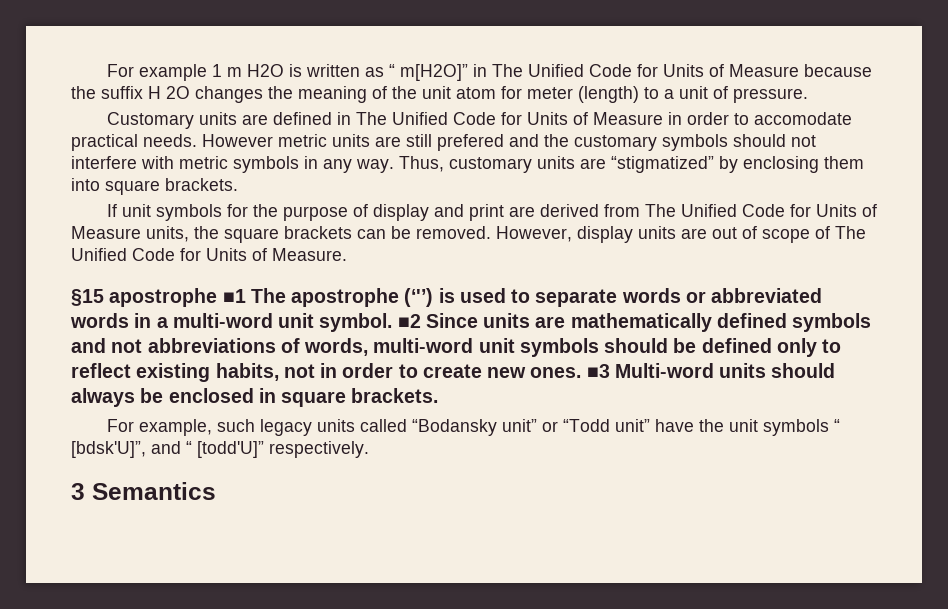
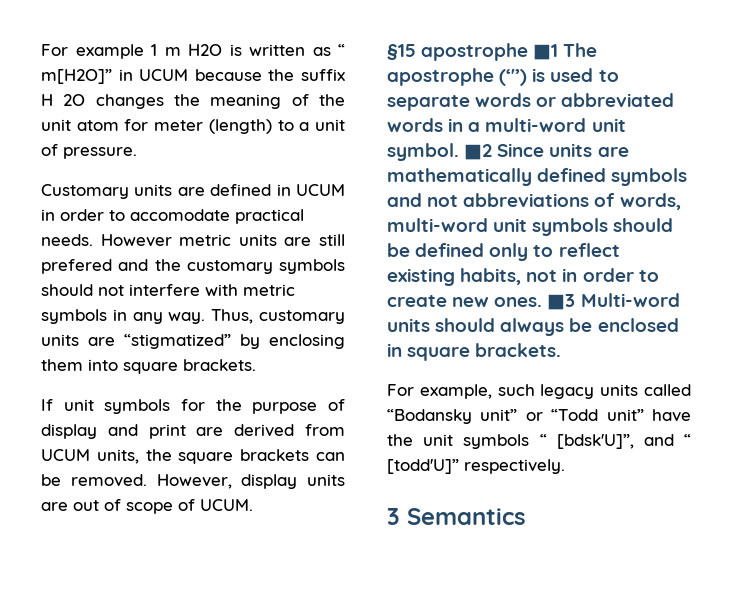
- For example 1 m H2O is written as “ m[H2O]” in The Unified Code for Units of Measure because the suffix H 2O changes the meaning of the unit atom for meter (length) to a unit of pressure.
+ For example 1 m H2O is written as “ m[H2O]” in UCUM because the suffix H 2O changes the meaning of the unit atom for meter (length) to a unit of pressure.
- Customary units are defined in The Unified Code for Units of Measure in order to accomodate practical needs.
+ Customary units are defined in UCUM in order to accomodate practical needs.
- If unit symbols for the purpose of display and print are derived from The Unified Code for Units of Measure units, the square brackets can be removed.
+ If unit symbols for the purpose of display and print are derived from UCUM units, the square brackets can be removed.
- However, display units are out of scope of The Unified Code for Units of Measure.
+ However, display units are out of scope of UCUM.

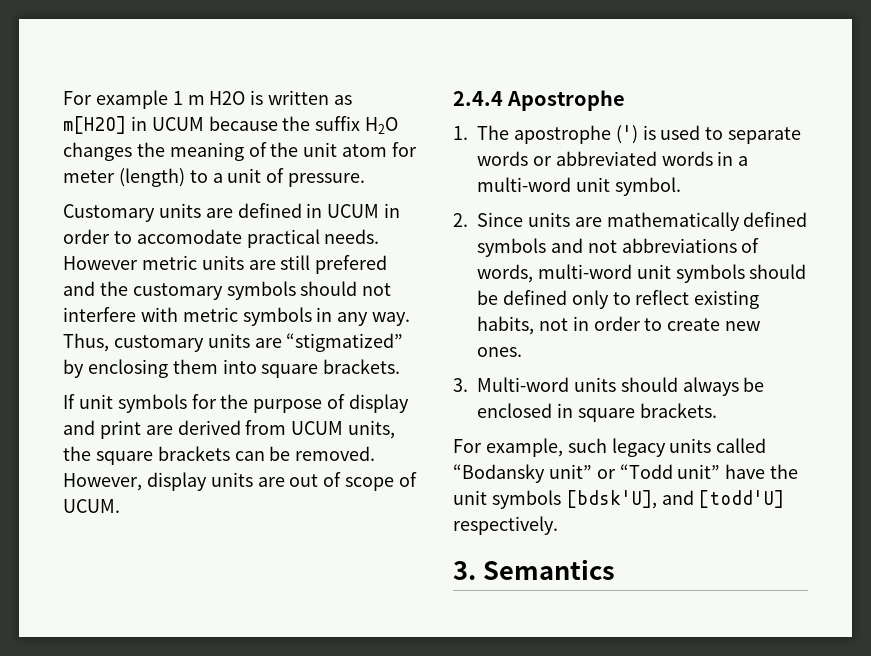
- For example 1 m H2O is written as “ m[H2O]” in UCUM because the suffix H 2O changes the meaning of the unit atom for meter (length) to a unit of pressure.
+ For example 1 m H2O is written as m[H2O] in UCUM because the suffix H2O changes the meaning of the unit atom for meter (length) to a unit of pressure.
- §15 apostrophe ■1 The apostrophe (‘'’) is used to separate words or abbreviated words in a multi-word unit symbol. ■2 Since units are mathematically defined symbols and not abbreviations of words, multi-word unit symbols should be defined only to reflect existing habits, not in order to create new ones. ■3 Multi-word units should always be enclosed in square brackets.
+ 2.4.4 Apostrophe
+ 1. The apostrophe (') is used to separate words or abbreviated words in a multi-word unit symbol.
+ 2. Since units are mathematically defined symbols and not abbreviations of words, multi-word unit symbols should be defined only to reflect existing habits, not in order to create new ones.
+ 3. Multi-word units should always be enclosed in square brackets.
- For example, such legacy units called “Bodansky unit” or “Todd unit” have the unit symbols “ [bdsk'U]”, and “ [todd'U]” respectively.
+ For example, such legacy units called “Bodansky unit” or “Todd unit” have the unit symbols [bdsk'U], and [todd'U] respectively.
- 3 Semantics
+ 3. Semantics

